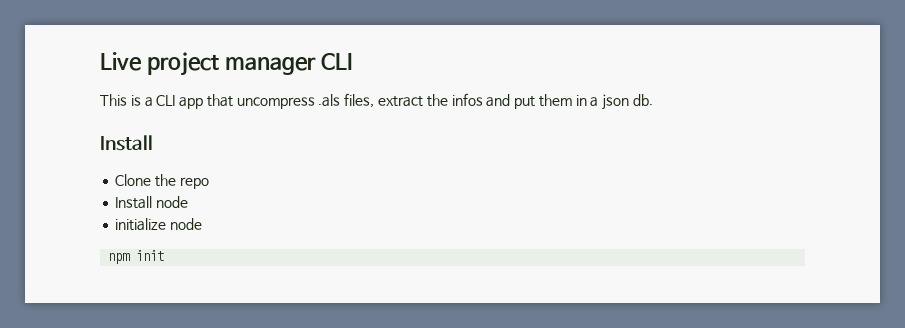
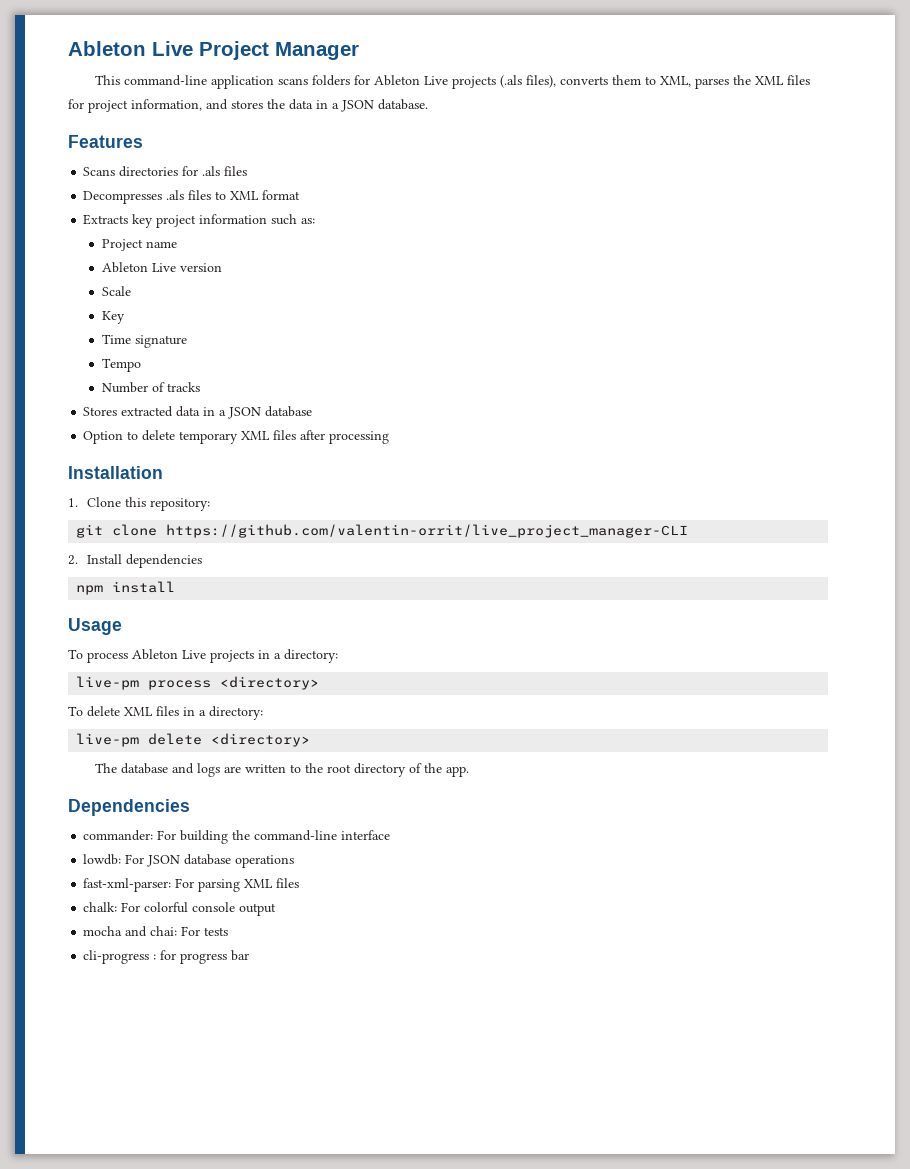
- Live project manager CLI
- This is a CLI app that uncompress .als files, extract the infos and put them in a json db.
- Install
- Clone the repo
- Install node
- initialize node
- npm init
+ Ableton Live Project Manager
+ This command-line application scans folders for Ableton Live projects (.als files), converts them to XML, parses the XML files for project information, and stores the data in a JSON database.
+ Features
+ Scans directories for .als files
+ Decompresses .als files to XML format
+ Extracts key project information such as:
+ Project name
+ Ableton Live version
+ Scale
+ Key
+ Time signature
+ Tempo
+ Number of tracks
+ Stores extracted data in a JSON database
+ Option to delete temporary XML files after processing
+ Installation
+ 1. Clone this repository:
+ git clone https://github.com/valentin-orrit/live_project_manager-CLI
+ 2. Install dependencies
+ npm install
+ Usage
+ To process Ableton Live projects in a directory:
+ live-pm process <directory>
+ To delete XML files in a directory:
+ live-pm delete <directory>
+ The database and logs are written to the root directory of the app.
+ Dependencies
+ commander: For building the command-line interface
+ lowdb: For JSON database operations
+ fast-xml-parser: For parsing XML files
+ chalk: For colorful console output
+ mocha and chai: For tests
+ cli-progress : for progress bar

